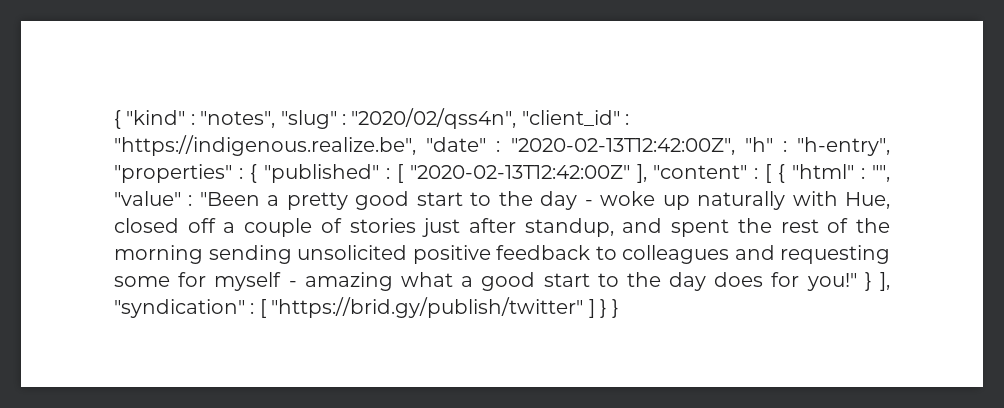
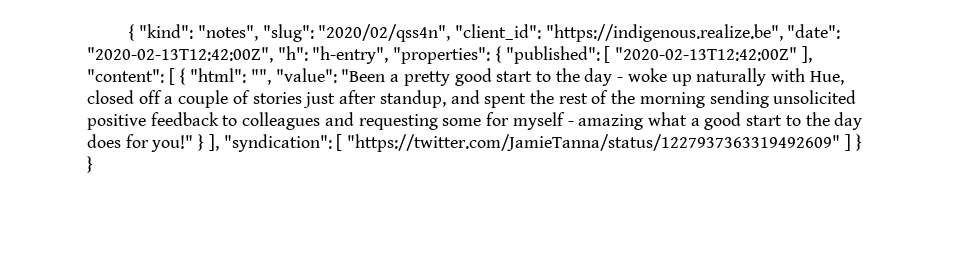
- { "kind" : "notes", "slug" : "2020/02/qss4n", "client_id" : "https://indigenous.realize.be", "date" : "2020-02-13T12:42:00Z", "h" : "h-entry", "properties" : { "published" : [ "2020-02-13T12:42:00Z" ], "content" : [ { "html" : "", "value" : "Been a pretty good start to the day - woke up naturally with Hue, closed off a couple of stories just after standup, and spent the rest of the morning sending unsolicited positive feedback to colleagues and requesting some for myself - amazing what a good start to the day does for you!"
+ { "kind": "notes", "slug": "2020/02/qss4n", "client_id": "https://indigenous.realize.be", "date": "2020-02-13T12:42:00Z", "h": "h-entry", "properties": { "published": [ "2020-02-13T12:42:00Z" ], "content": [ { "html": "", "value": "Been a pretty good start to the day - woke up naturally with Hue, closed off a couple of stories just after standup, and spent the rest of the morning sending unsolicited positive feedback to colleagues and requesting some for myself - amazing what a good start to the day does for you!"
- } ], "syndication" : [ "https://brid.gy/publish/twitter" ] } }
+ } ], "syndication": [ "https://twitter.com/JamieTanna/status/1227937363319492609" ] } }

